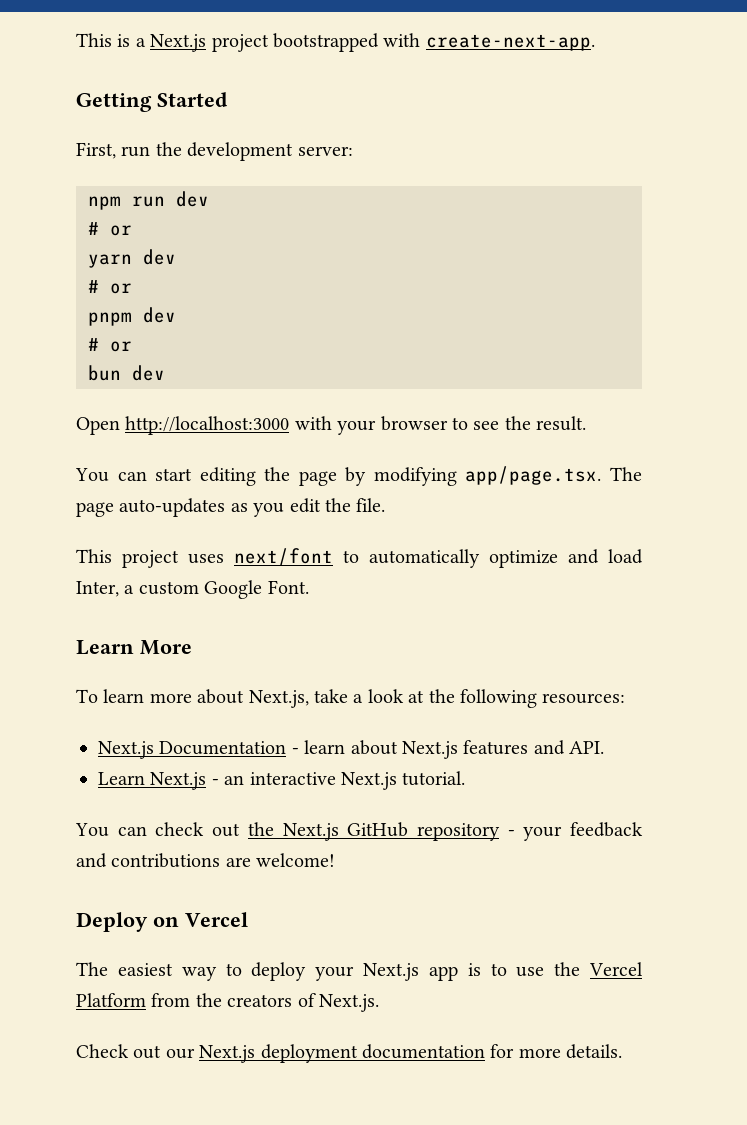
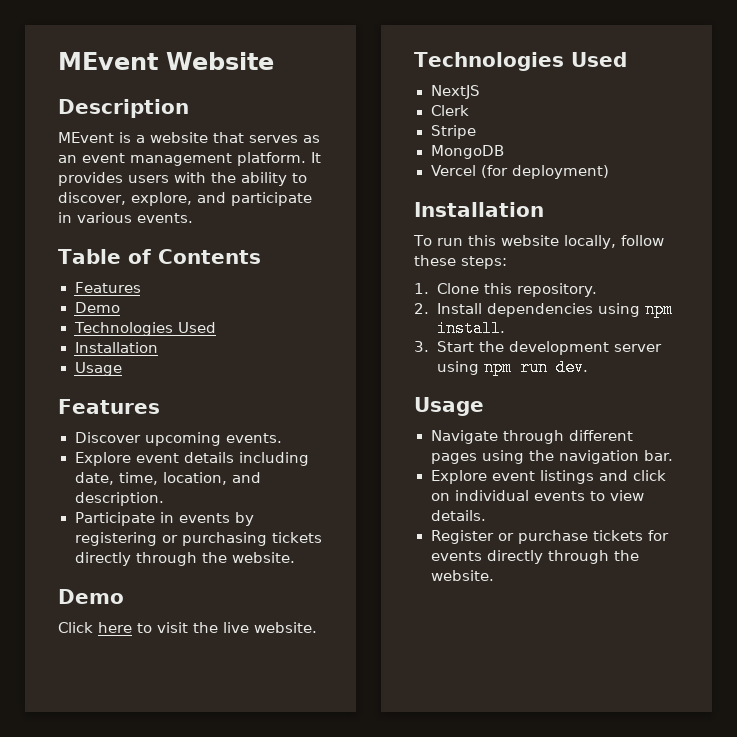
- This is a Next.js project bootstrapped with create-next-app.
- Getting Started
- First, run the development server:
- npm run dev
- # or
- yarn dev
- # or
- pnpm dev
- # or
- bun dev
- Open http://localhost:3000 with your browser to see the result.
- You can start editing the page by modifying app/page.tsx. The page auto-updates as you edit the file.
- This project uses next/font to automatically optimize and load Inter, a custom Google Font.
- Learn More
- To learn more about Next.js, take a look at the following resources:
- Next.js Documentation - learn about Next.js features and API.
- Learn Next.js - an interactive Next.js tutorial.
- You can check out the Next.js GitHub repository - your feedback and contributions are welcome!
- Deploy on Vercel
- The easiest way to deploy your Next.js app is to use the Vercel Platform from the creators of Next.js.
- Check out our Next.js deployment documentation for more details.
+ MEvent Website
+ Description
+ MEvent is a website that serves as an event management platform. It provides users with the ability to discover, explore, and participate in various events.
+ Table of Contents
+ Features
+ Demo
+ Technologies Used
+ Installation
+ Usage
+ Features
+ Discover upcoming events.
+ Explore event details including date, time, location, and description.
+ Participate in events by registering or purchasing tickets directly through the website.
+ Demo
+ Click here to visit the live website.
+ Technologies Used
+ NextJS
+ Clerk
+ Stripe
+ MongoDB
+ Vercel (for deployment)
+ Installation
+ To run this website locally, follow these steps:
+ 1. Clone this repository.
+ 2. Install dependencies using npm install.
+ 3. Start the development server using npm run dev.
+ Usage
+ Navigate through different pages using the navigation bar.
+ Explore event listings and click on individual events to view details.
+ Register or purchase tickets for events directly through the website.

